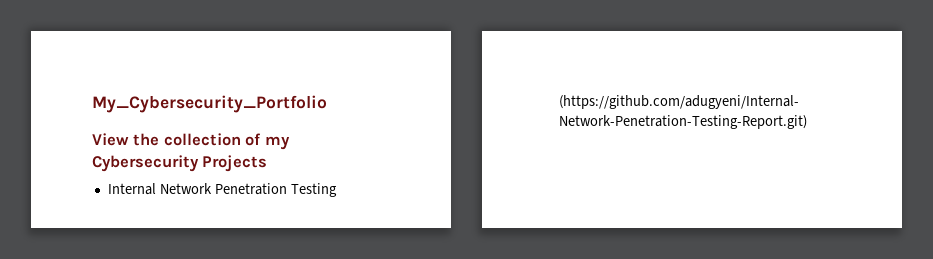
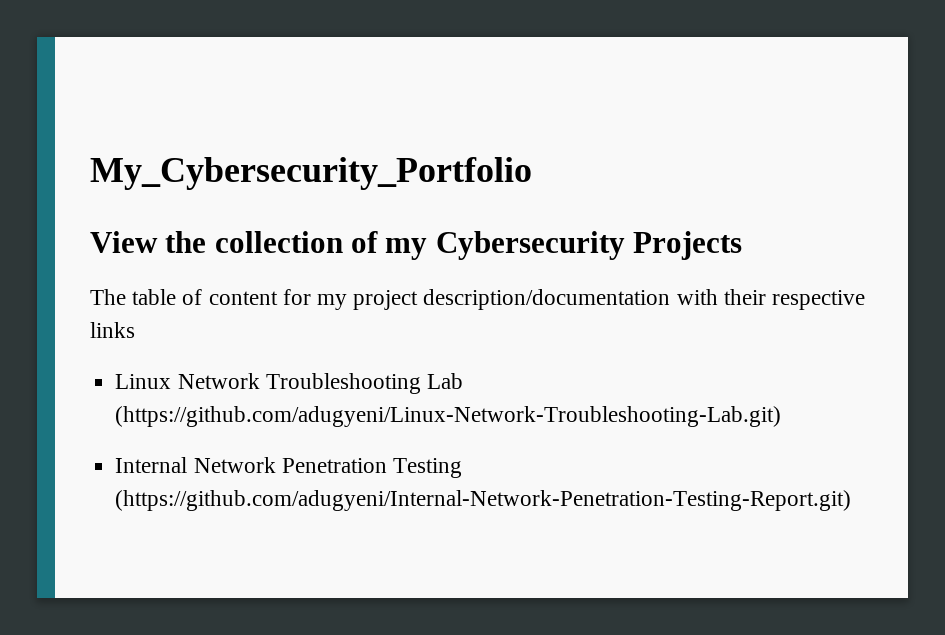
+ The table of content for my project description/documentation with their respective links
+ Linux Network Troubleshooting Lab (https://github.com/adugyeni/Linux-Network-Troubleshooting-Lab.git)

